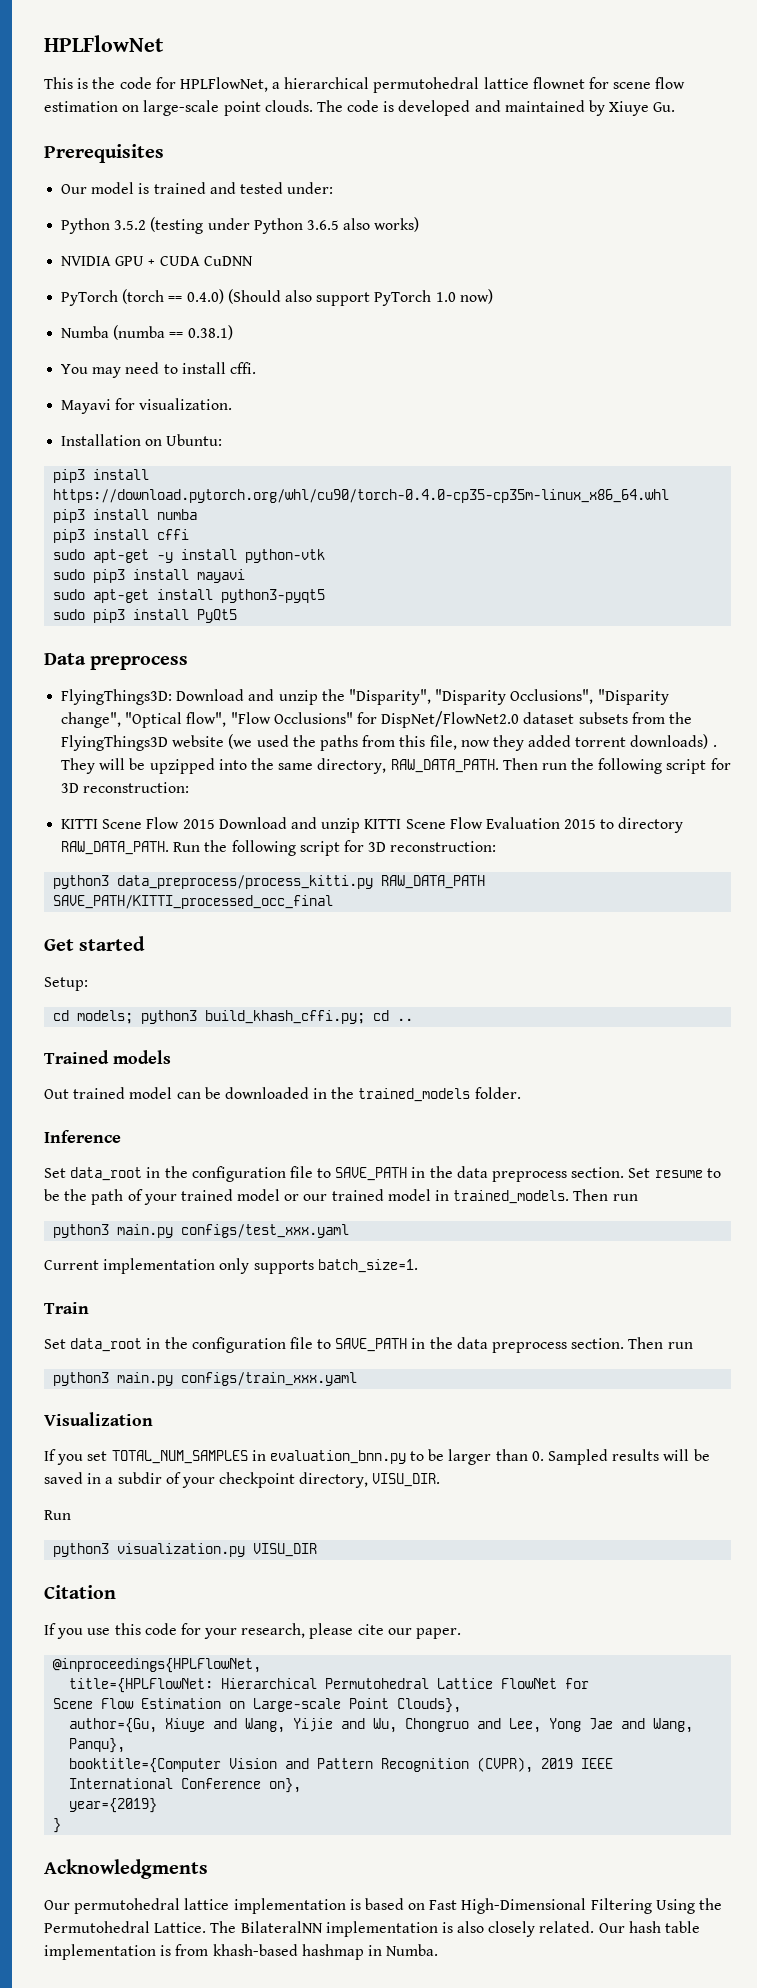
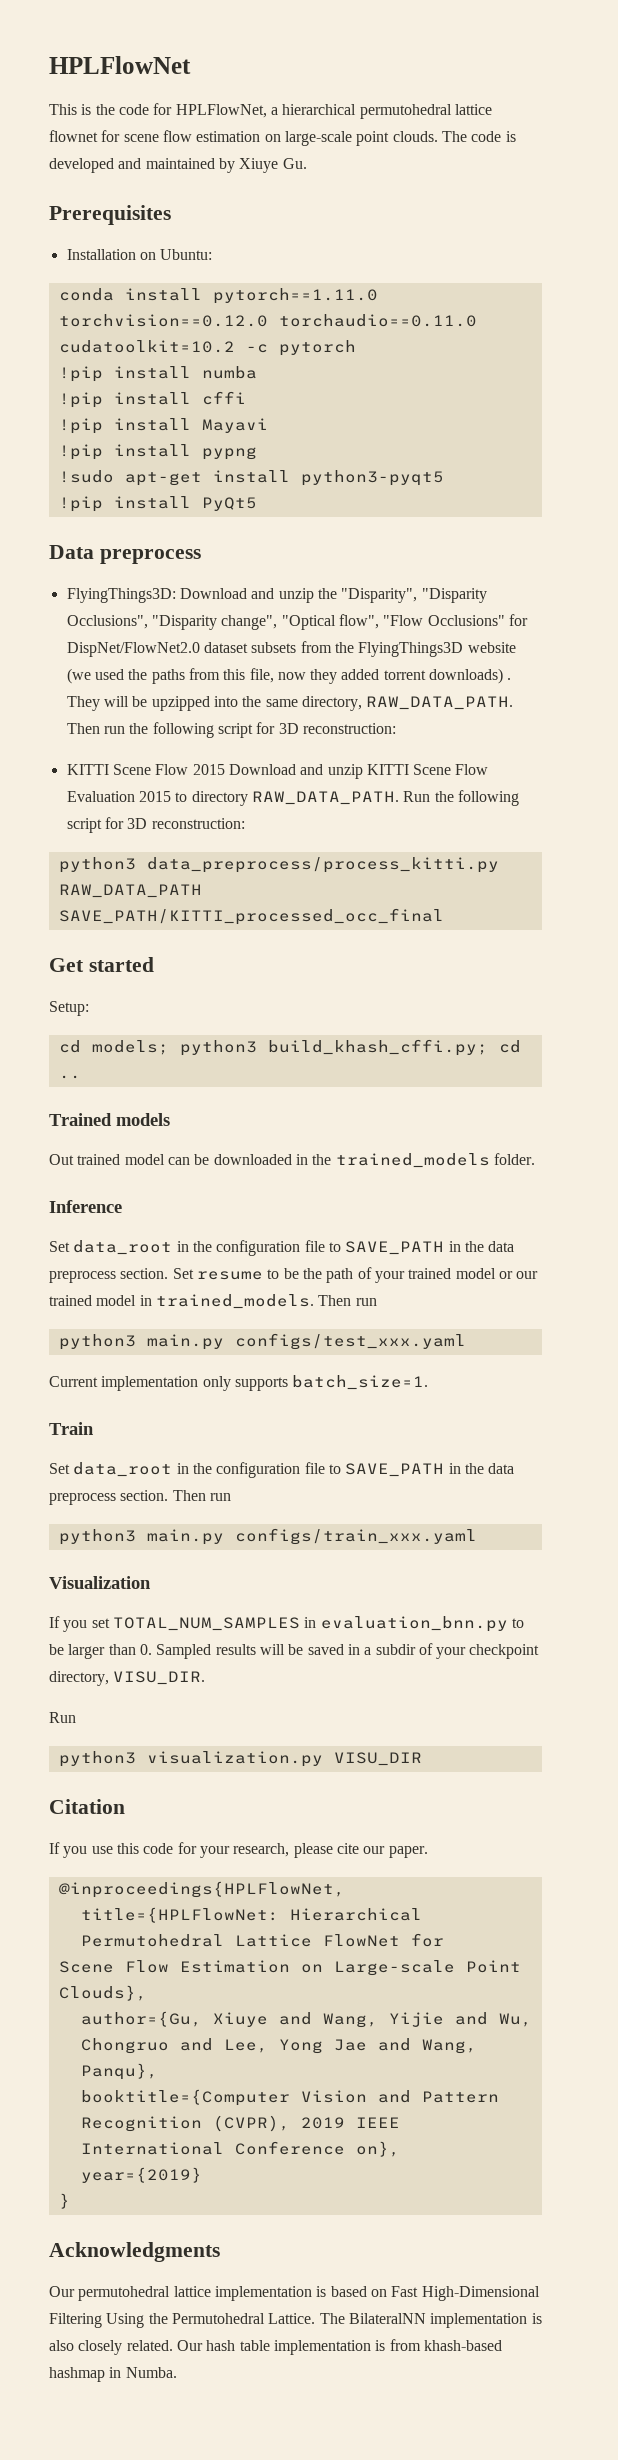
- Our model is trained and tested under:
- Python 3.5.2 (testing under Python 3.6.5 also works)
- NVIDIA GPU + CUDA CuDNN
- PyTorch (torch == 0.4.0) (Should also support PyTorch 1.0 now)
- Numba (numba == 0.38.1)
- You may need to install cffi.
- Mayavi for visualization.
  Installation on Ubuntu:
- pip3 install https://download.pytorch.org/whl/cu90/torch-0.4.0-cp35-cp35m-linux_x86_64.whl
- pip3 install numba
+ conda install pytorch==1.11.0 torchvision==0.12.0 torchaudio==0.11.0 cudatoolkit=10.2 -c pytorch
+ !pip install numba
- pip3 install cffi
+ !pip install cffi
- sudo apt-get -y install python-vtk
- sudo pip3 install mayavi
- sudo apt-get install python3-pyqt5
+ !pip install Mayavi
+ !pip install pypng
+ !sudo apt-get install python3-pyqt5
- sudo pip3 install PyQt5
+ !pip install PyQt5

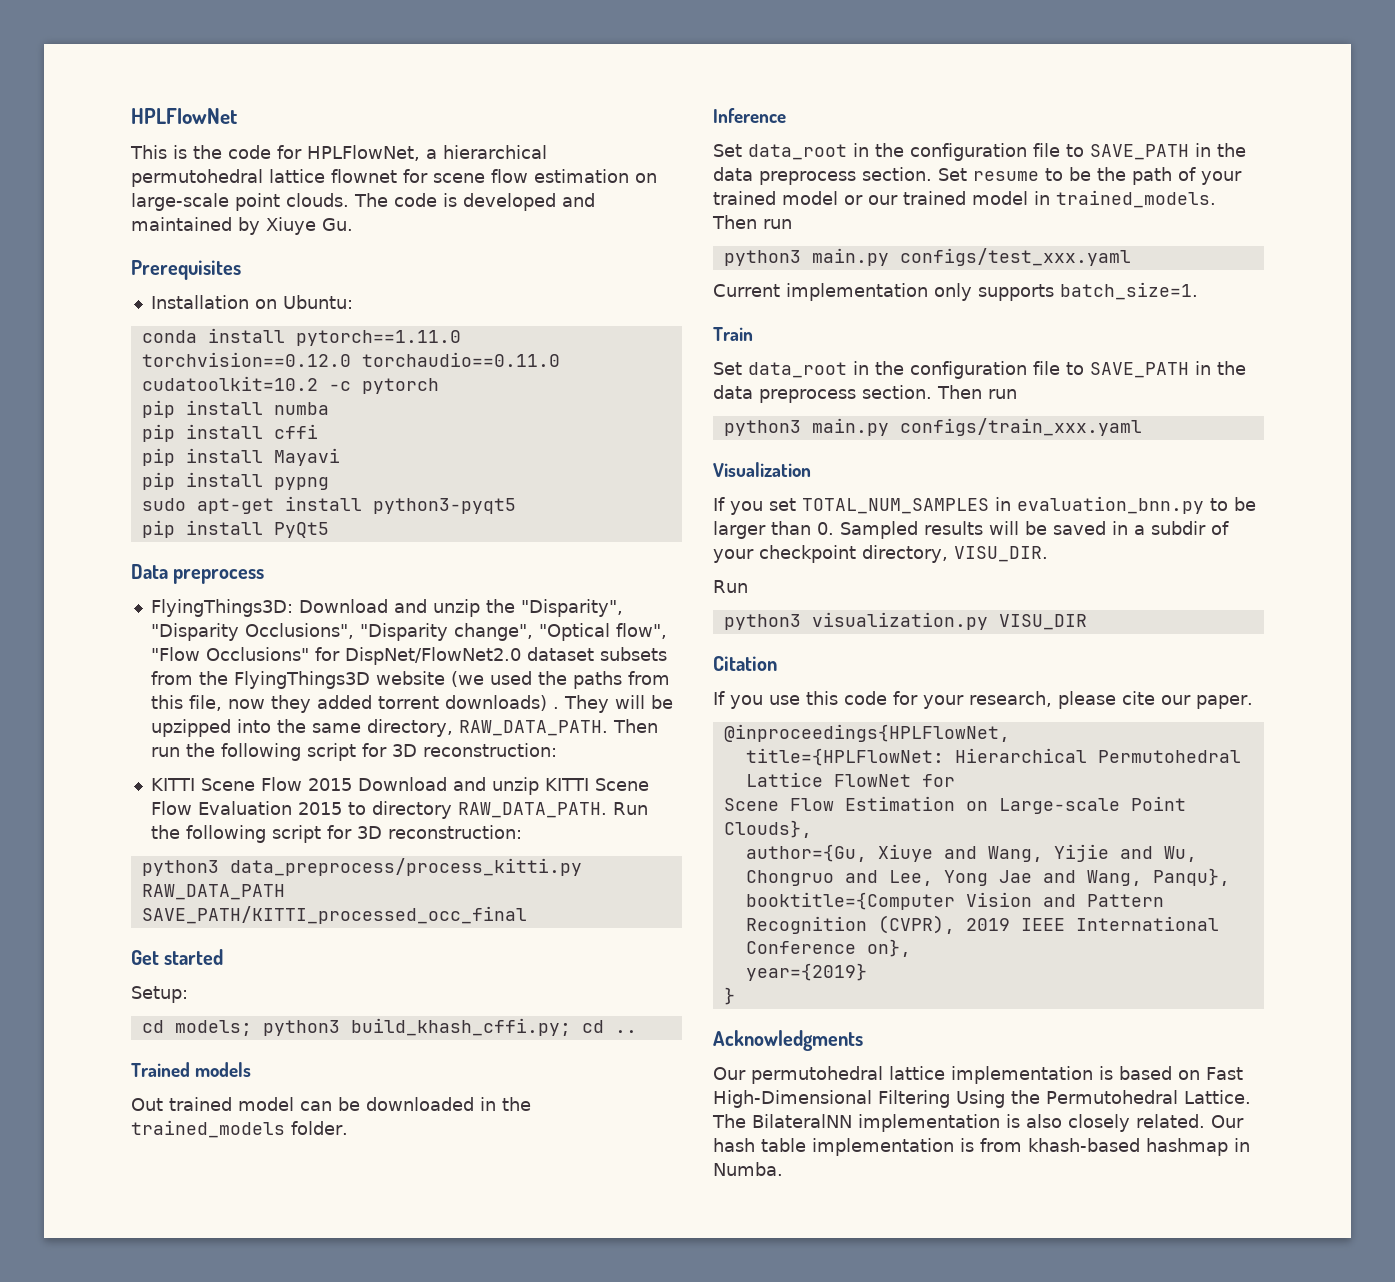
- !pip install numba
+ pip install numba
- !pip install cffi
+ pip install cffi
- !pip install Mayavi
+ pip install Mayavi
- !pip install pypng
+ pip install pypng
- !sudo apt-get install python3-pyqt5
+ sudo apt-get install python3-pyqt5
- !pip install PyQt5
+ pip install PyQt5

